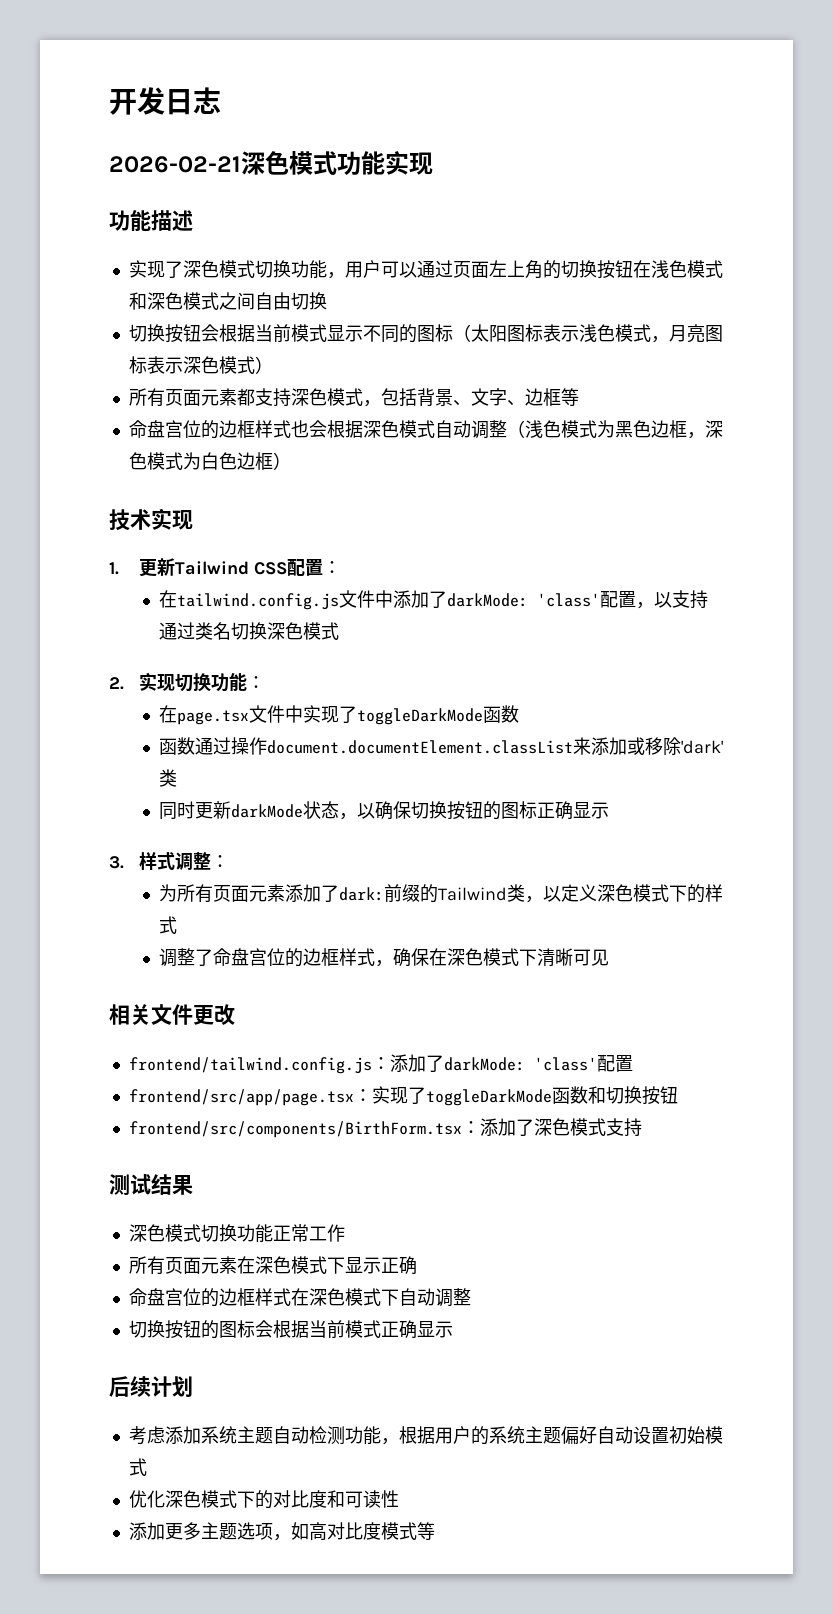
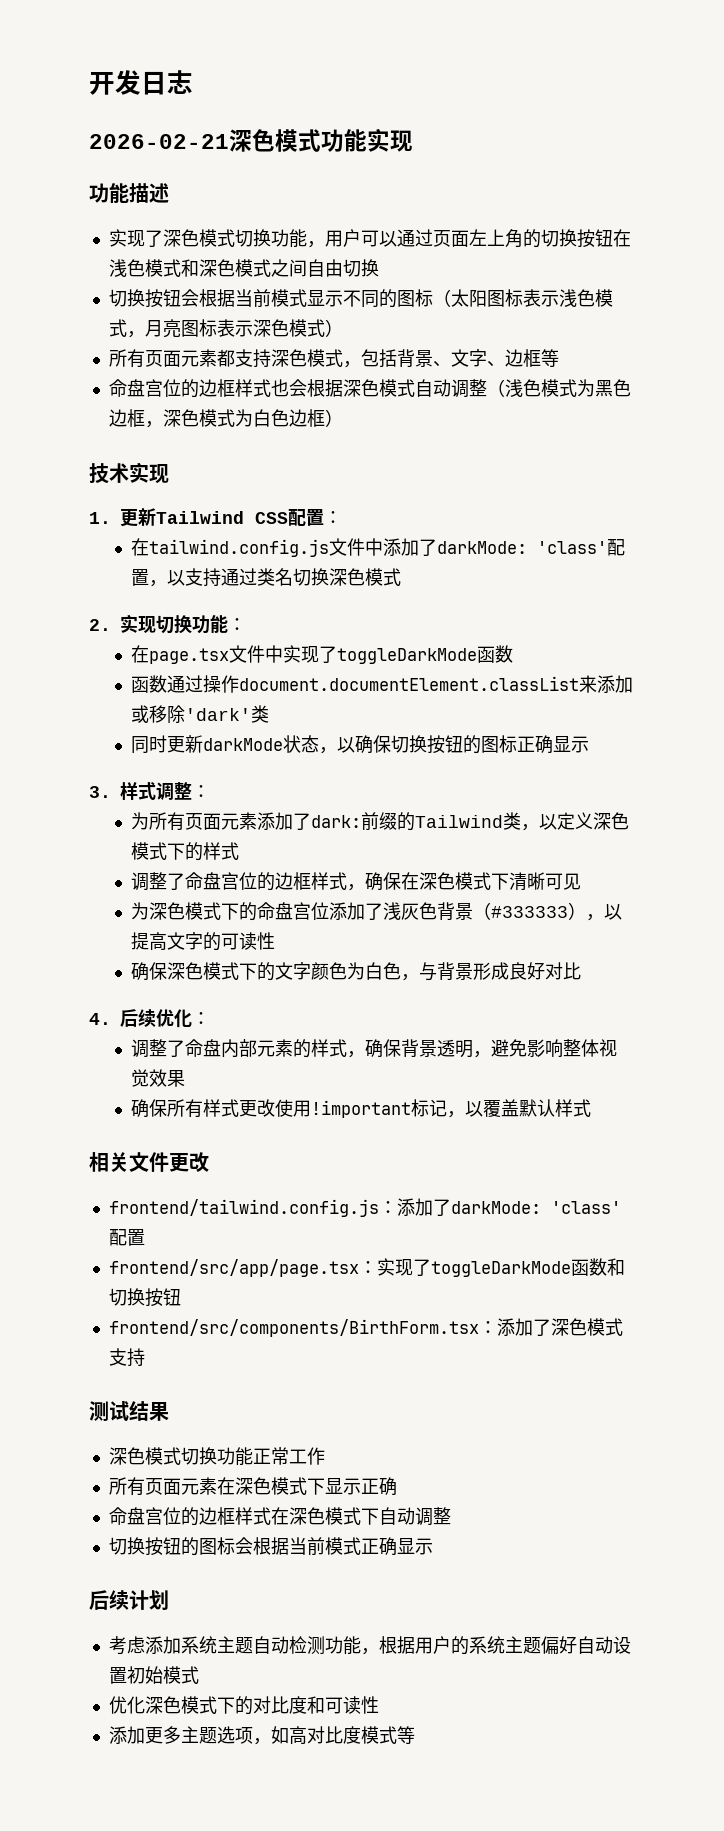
+ 为深色模式下的命盘宫位添加了浅灰色背景（#333333），以提高文字的可读性
+ 确保深色模式下的文字颜色为白色，与背景形成良好对比
+ 4.后续优化：
+ 调整了命盘内部元素的样式，确保背景透明，避免影响整体视觉效果
+ 确保所有样式更改使用!important标记，以覆盖默认样式

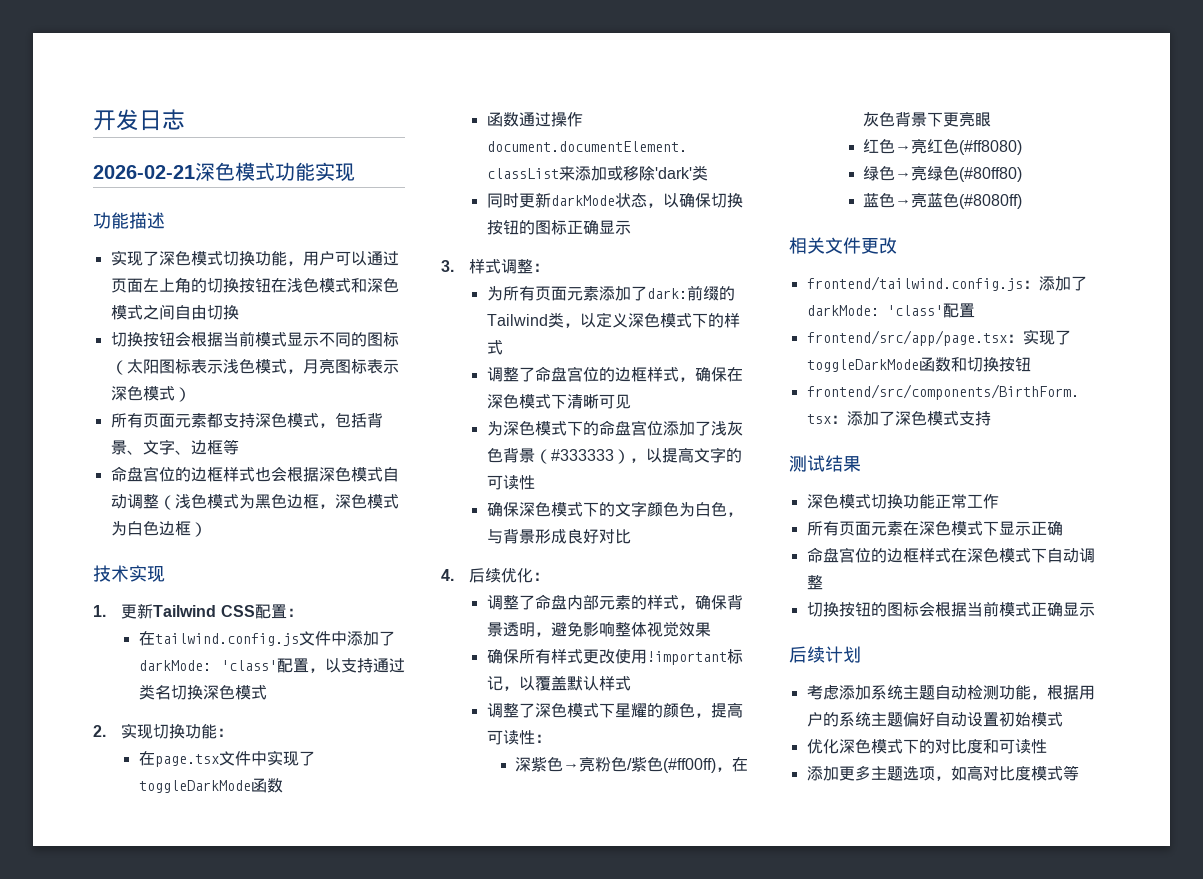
+ 调整了深色模式下星耀的颜色，提高可读性：
+ 深紫色→亮粉色/紫色(#ff00ff)，在灰色背景下更亮眼
+ 红色→亮红色(#ff8080)
+ 绿色→亮绿色(#80ff80)
+ 蓝色→亮蓝色(#8080ff)

